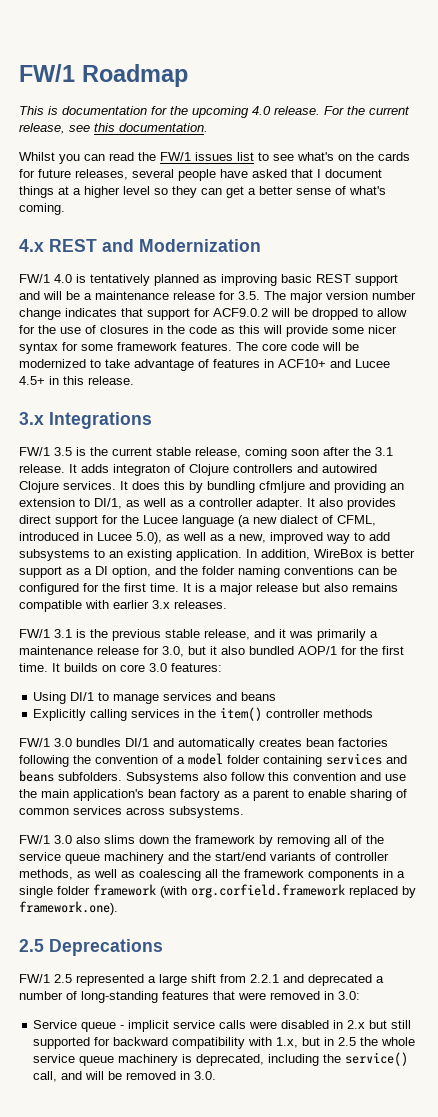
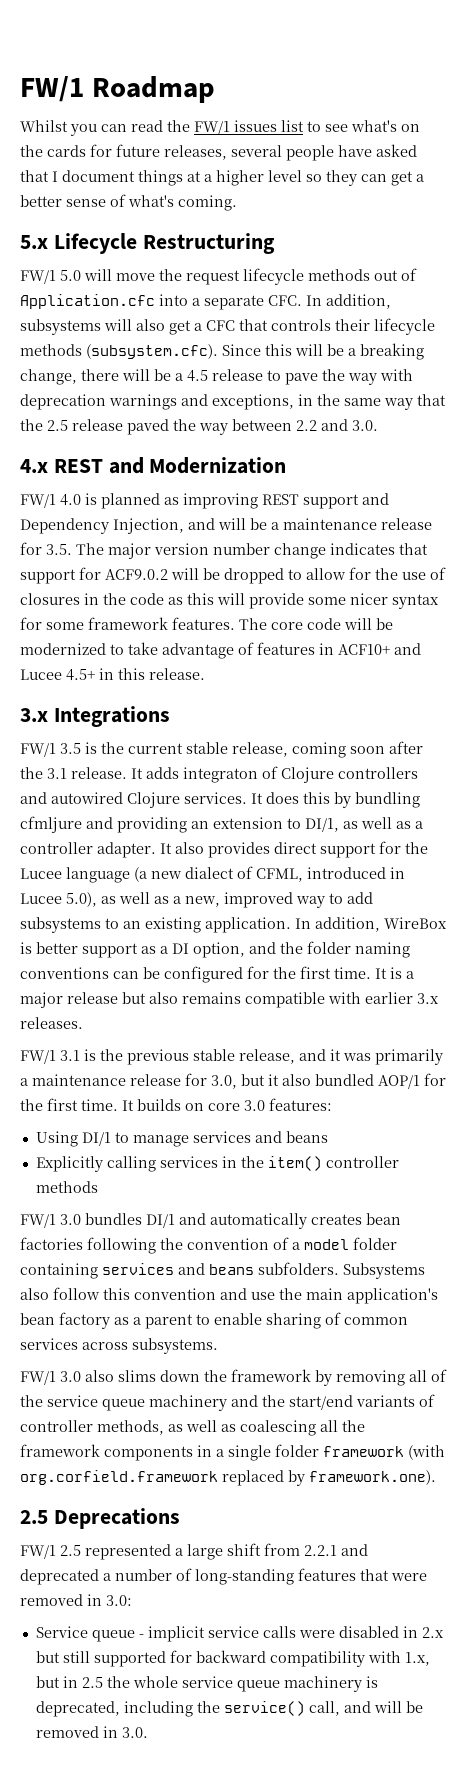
- This is documentation for the upcoming 4.0 release. For the current release, see this documentation.
+ 5.x Lifecycle Restructuring
+ FW/1 5.0 will move the request lifecycle methods out of Application.cfc into a separate CFC. In addition, subsystems will also get a CFC that controls their lifecycle methods (subsystem.cfc). Since this will be a breaking change, there will be a 4.5 release to pave the way with deprecation warnings and exceptions, in the same way that the 2.5 release paved the way between 2.2 and 3.0.
- FW/1 4.0 is tentatively planned as improving basic REST support and will be a maintenance release for 3.5. The major version number change indicates that support for ACF9.0.2 will be dropped to allow for the use of closures in the code as this will provide some nicer syntax for some framework features.
+ FW/1 4.0 is planned as improving REST support and Dependency Injection, and will be a maintenance release for 3.5. The major version number change indicates that support for ACF9.0.2 will be dropped to allow for the use of closures in the code as this will provide some nicer syntax for some framework features.

